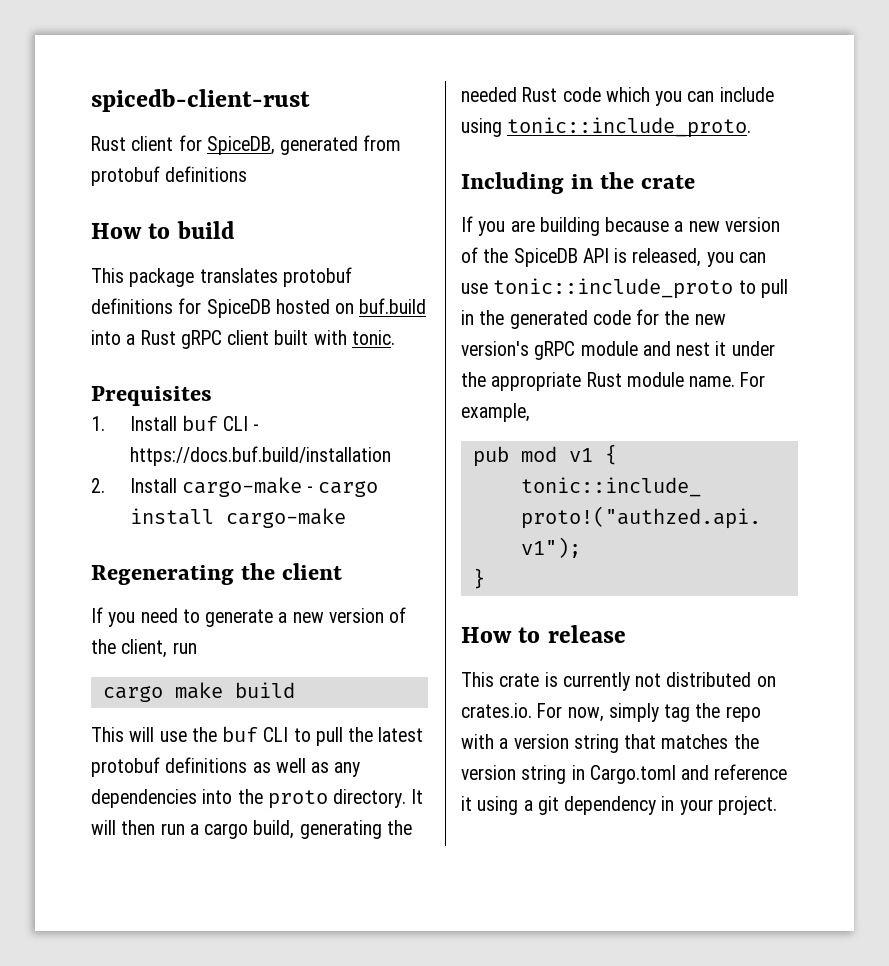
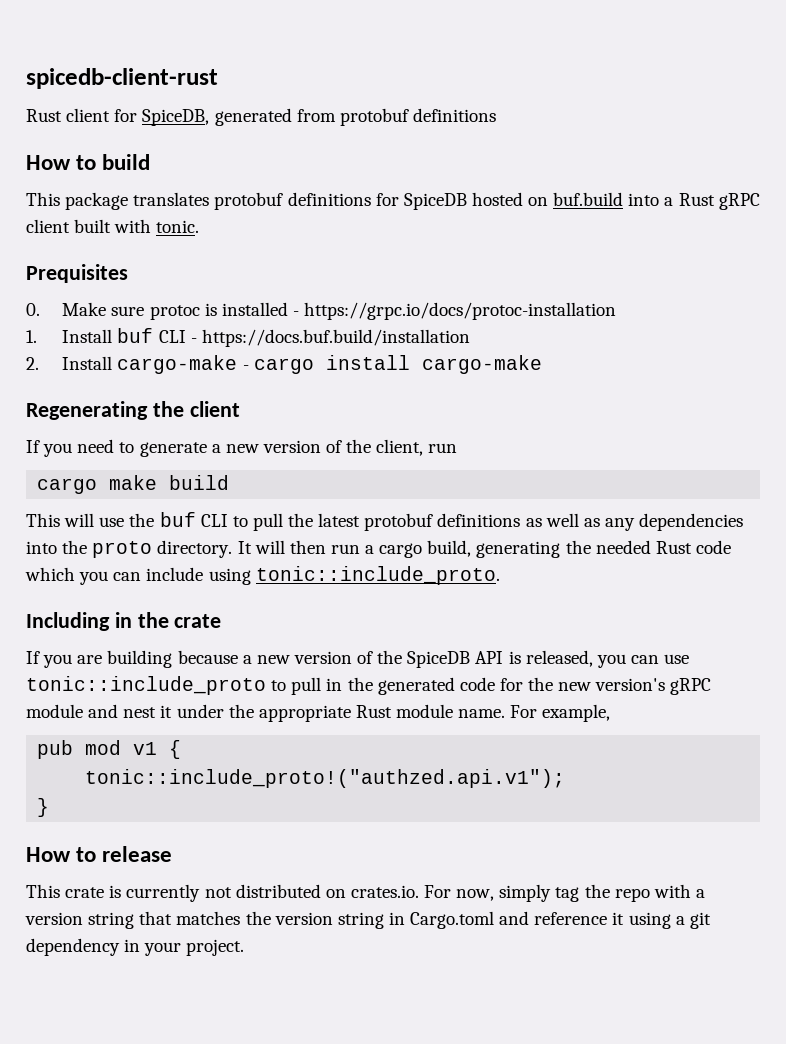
+ 0. Make sure protoc is installed - https://grpc.io/docs/protoc-installation

